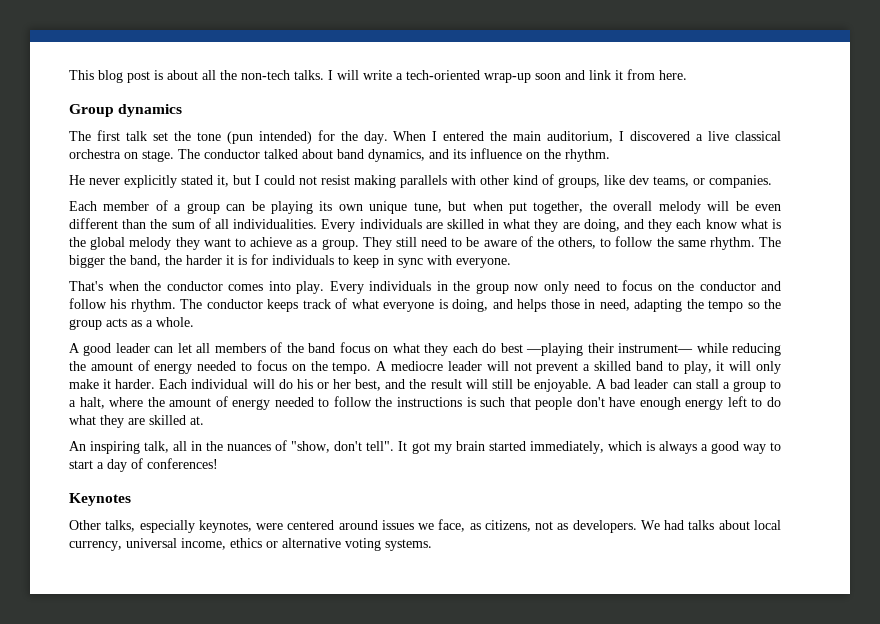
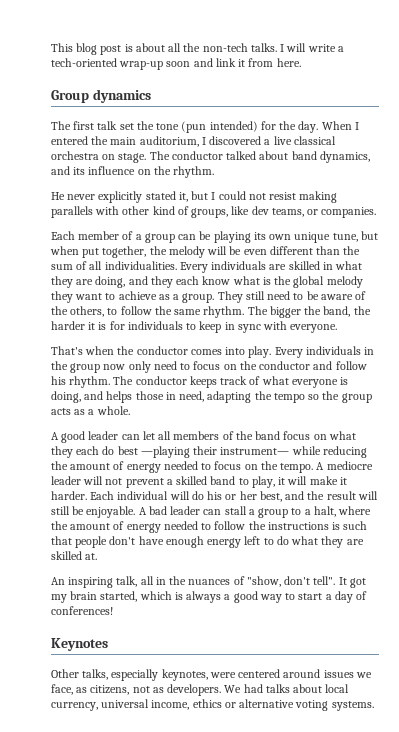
- Each member of a group can be playing its own unique tune, but when put together, the overall melody will be even different than the sum of all individualities.
+ Each member of a group can be playing its own unique tune, but when put together, the melody will be even different than the sum of all individualities.
- A mediocre leader will not prevent a skilled band to play, it will only make it harder.
+ A mediocre leader will not prevent a skilled band to play, it will make it harder.
- It got my brain started immediately, which is always a good way to start a day of conferences!
+ It got my brain started, which is always a good way to start a day of conferences!

